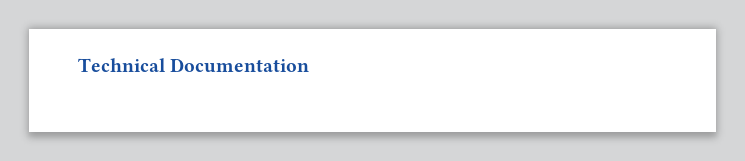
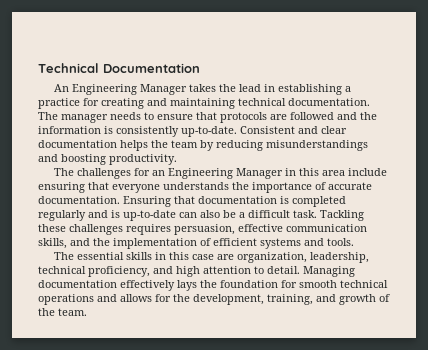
+ An Engineering Manager takes the lead in establishing a practice for creating and maintaining technical documentation. The manager needs to ensure that protocols are followed and the information is consistently up-to-date. Consistent and clear documentation helps the team by reducing misunderstandings and boosting productivity.
+ The challenges for an Engineering Manager in this area include ensuring that everyone understands the importance of accurate documentation. Ensuring that documentation is completed regularly and is up-to-date can also be a difficult task. Tackling these challenges requires persuasion, effective communication skills, and the implementation of efficient systems and tools.
+ The essential skills in this case are organization, leadership, technical proficiency, and high attention to detail. Managing documentation effectively lays the foundation for smooth technical operations and allows for the development, training, and growth of the team.

